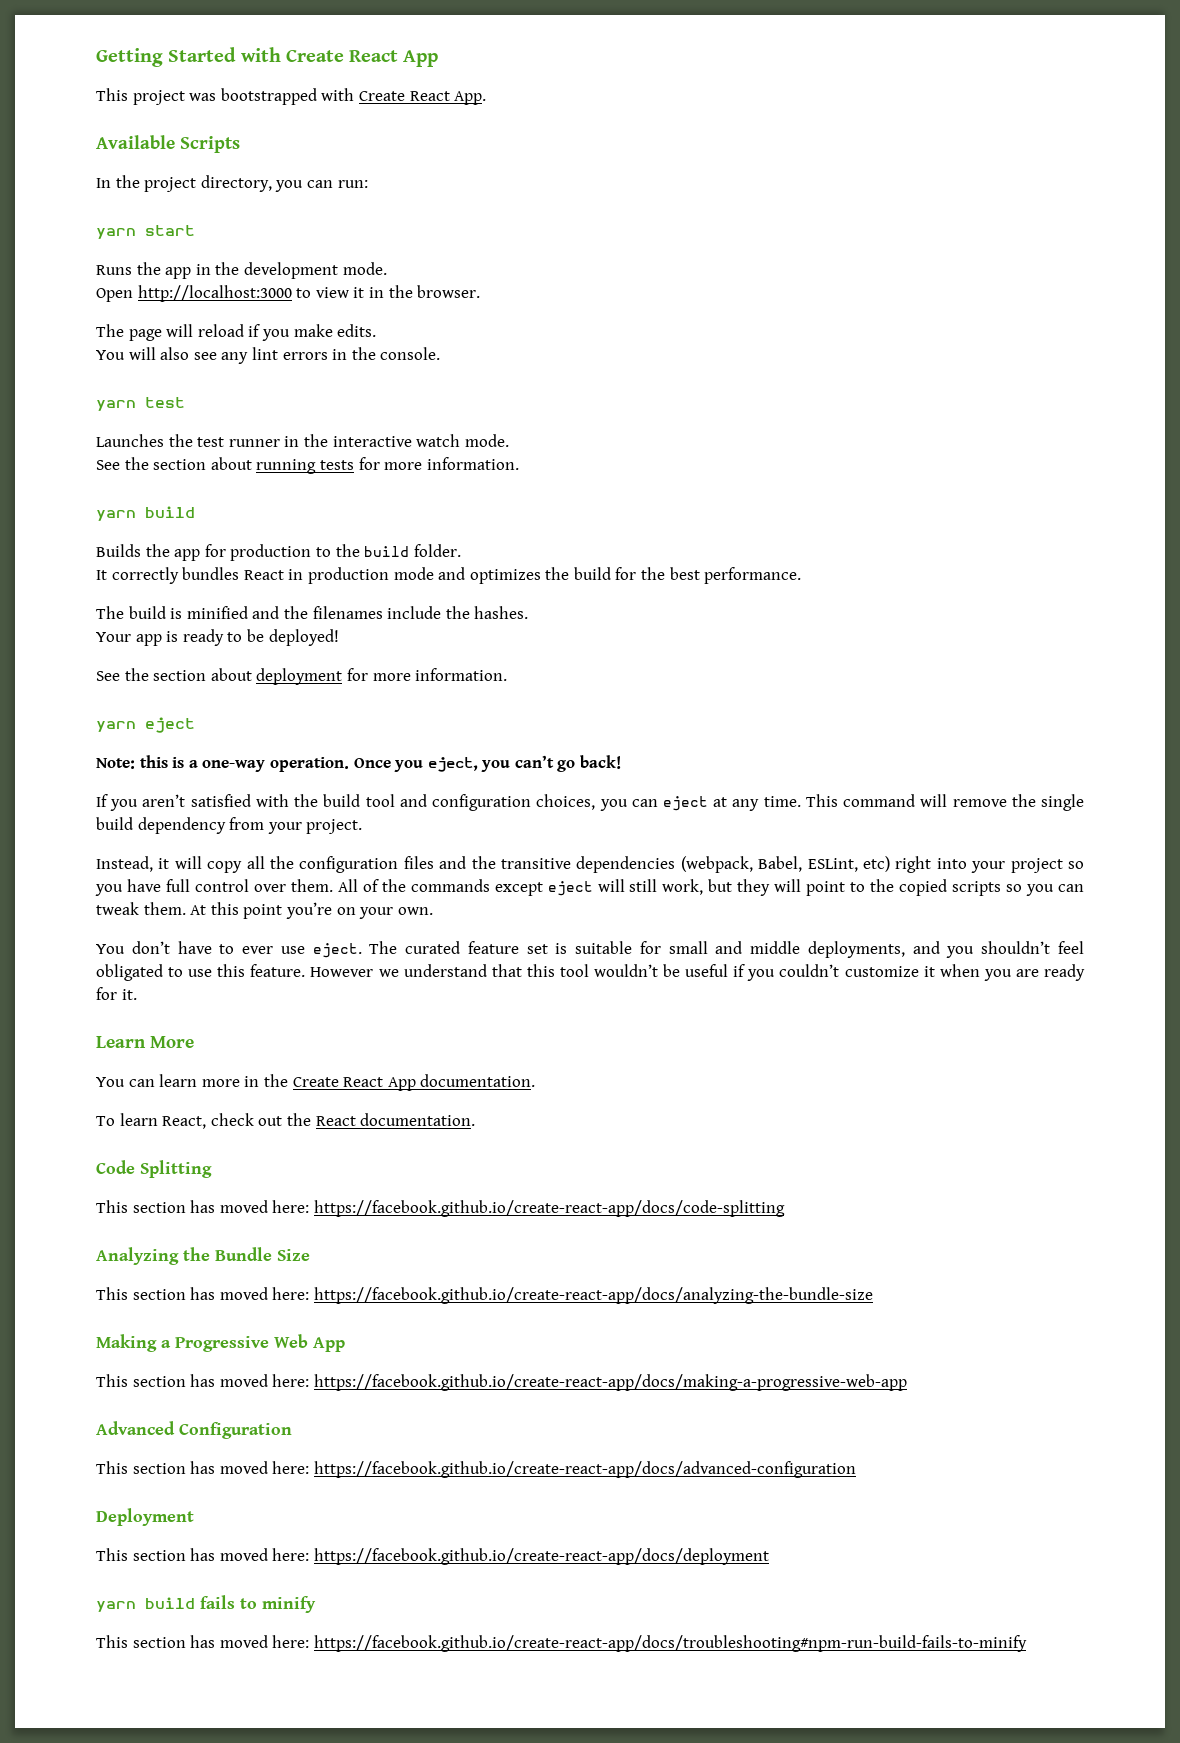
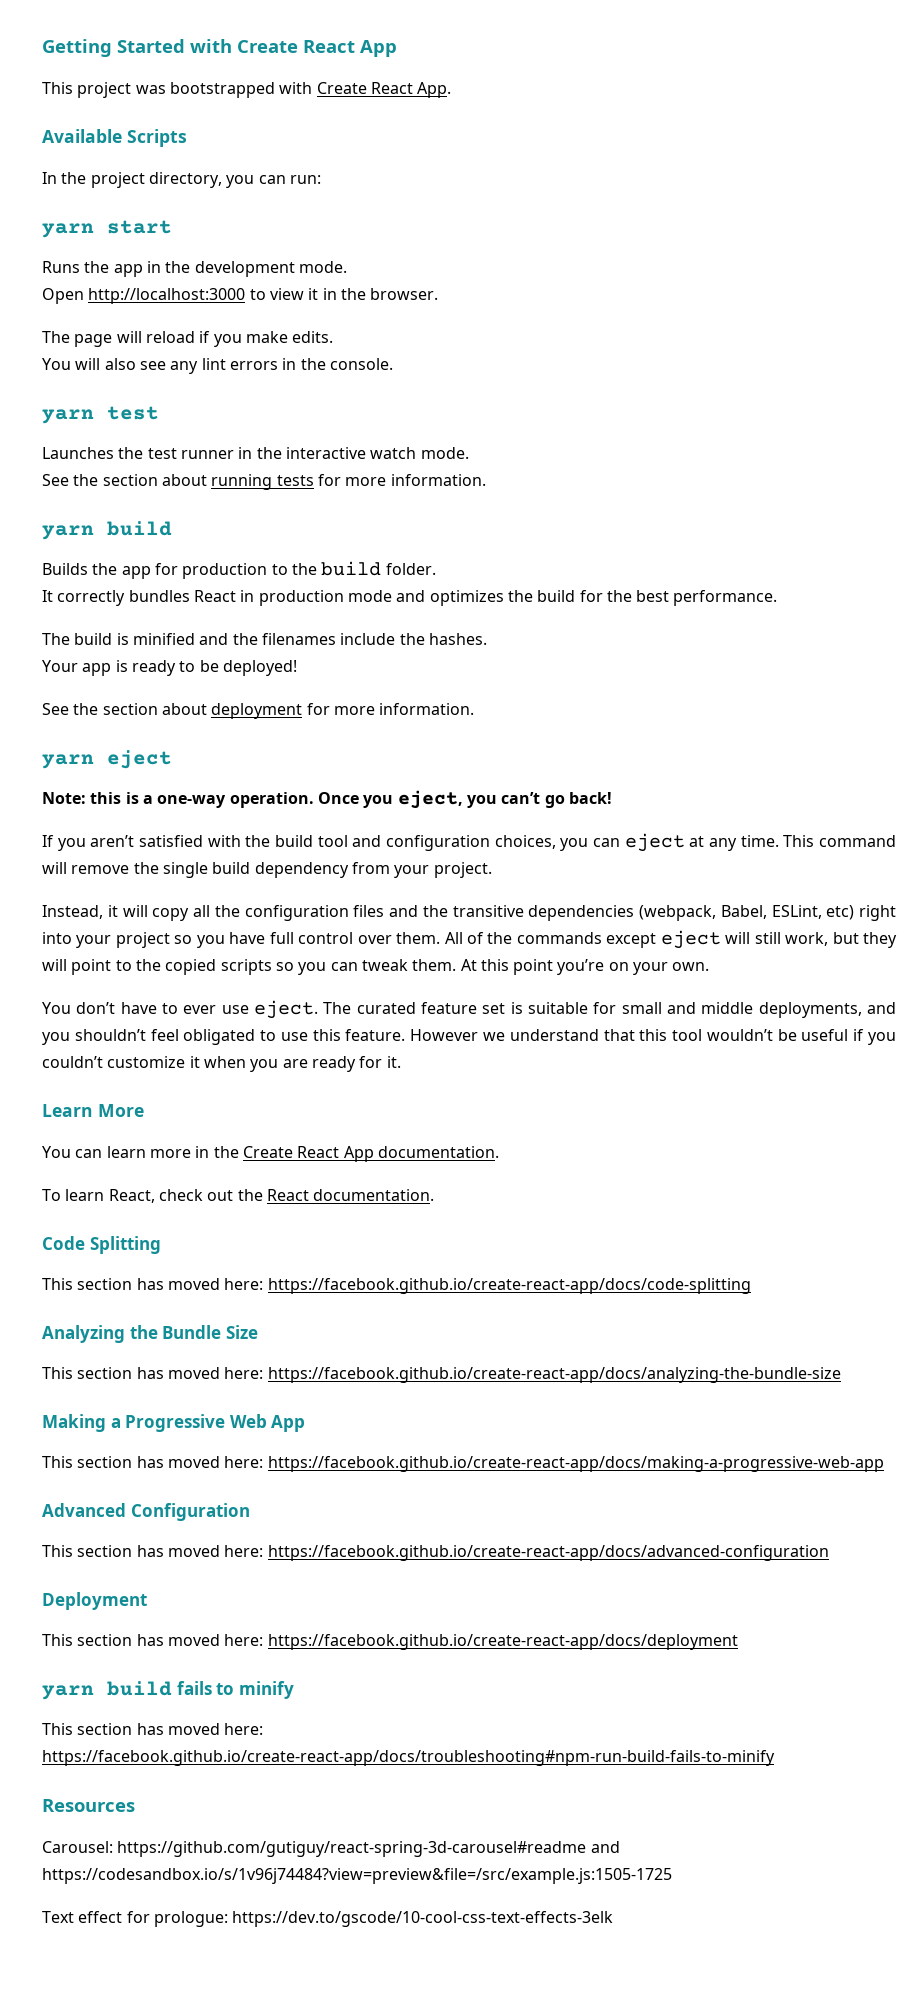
+ Resources
+ Carousel: https://github.com/gutiguy/react-spring-3d-carousel#readme and https://codesandbox.io/s/1v96j74484?view=preview&file=/src/example.js:1505-1725
+ Text effect for prologue: https://dev.to/gscode/10-cool-css-text-effects-3elk

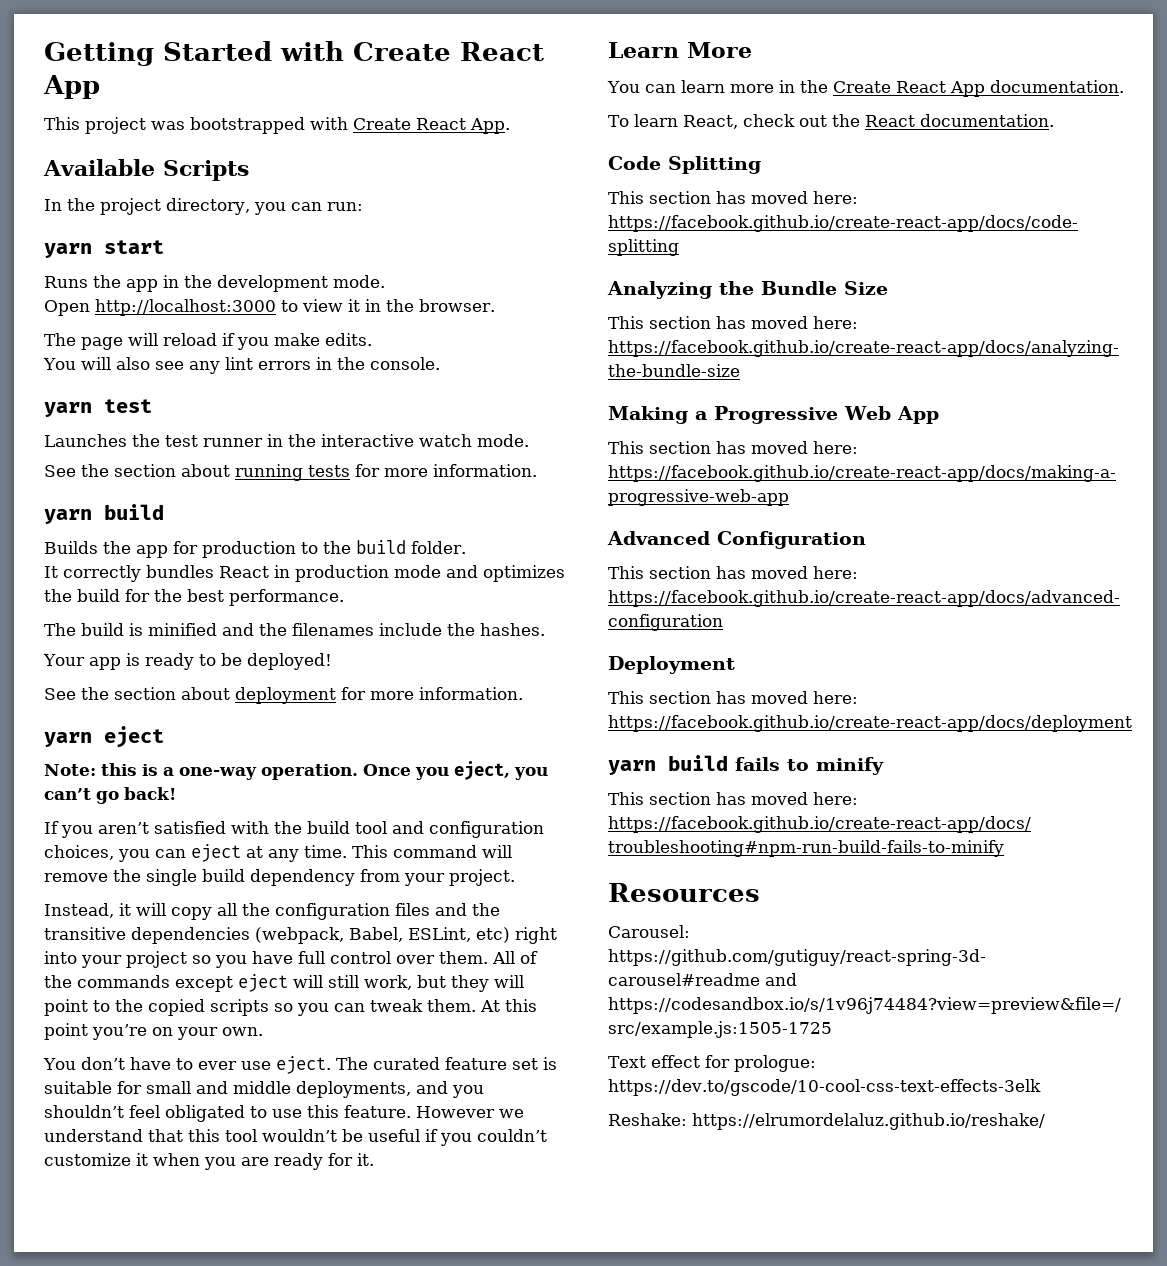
+ Reshake: https://elrumordelaluz.github.io/reshake/

